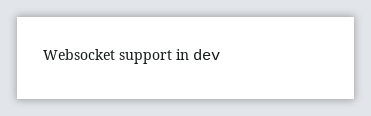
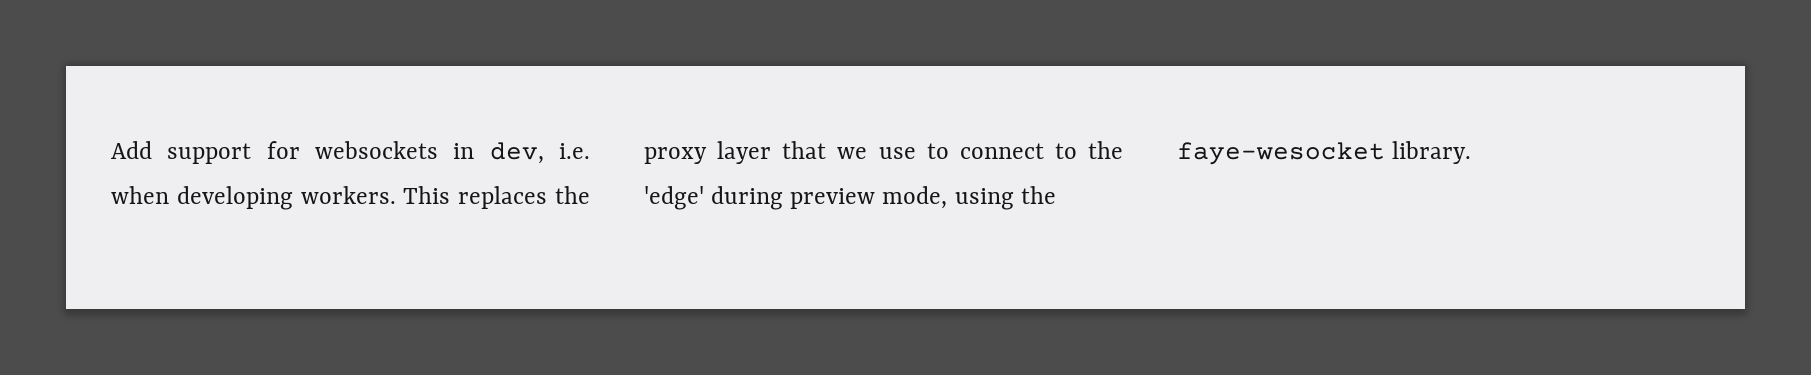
- Websocket support in dev
+ Add support for websockets in dev, i.e. when developing workers. This replaces the proxy layer that we use to connect to the 'edge' during preview mode, using the faye-wesocket library.

